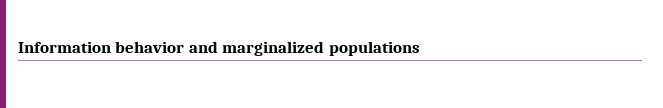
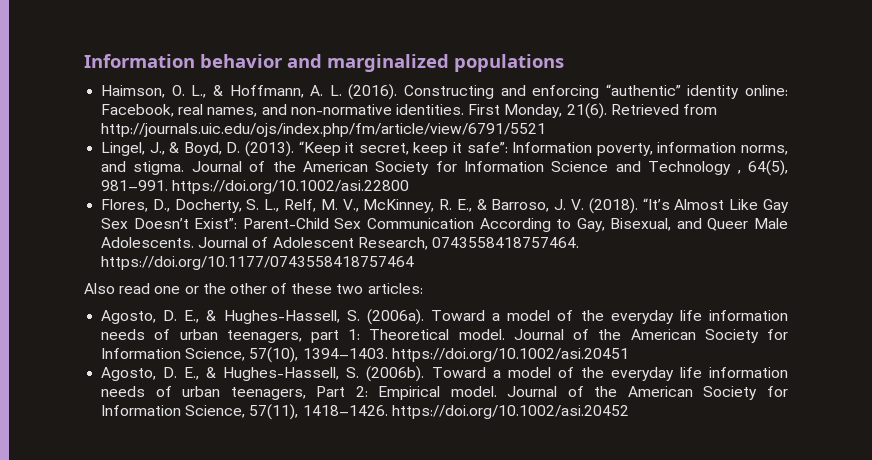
+ Haimson, O. L., & Hoffmann, A. L. (2016). Constructing and enforcing “authentic” identity online: Facebook, real names, and non-normative identities. First Monday, 21(6). Retrieved from http://journals.uic.edu/ojs/index.php/fm/article/view/6791/5521
+ Lingel, J., & Boyd, D. (2013). “Keep it secret, keep it safe”: Information poverty, information norms, and stigma. Journal of the American Society for Information Science and Technology , 64(5), 981–991. https://doi.org/10.1002/asi.22800
+ Flores, D., Docherty, S. L., Relf, M. V., McKinney, R. E., & Barroso, J. V. (2018). “It’s Almost Like Gay Sex Doesn’t Exist”: Parent-Child Sex Communication According to Gay, Bisexual, and Queer Male Adolescents. Journal of Adolescent Research, 0743558418757464. https://doi.org/10.1177/0743558418757464
+ Also read one or the other of these two articles:
+ Agosto, D. E., & Hughes-Hassell, S. (2006a). Toward a model of the everyday life information needs of urban teenagers, part 1: Theoretical model. Journal of the American Society for Information Science, 57(10), 1394–1403. https://doi.org/10.1002/asi.20451
+ Agosto, D. E., & Hughes-Hassell, S. (2006b). Toward a model of the everyday life information needs of urban teenagers, Part 2: Empirical model. Journal of the American Society for Information Science, 57(11), 1418–1426. https://doi.org/10.1002/asi.20452

